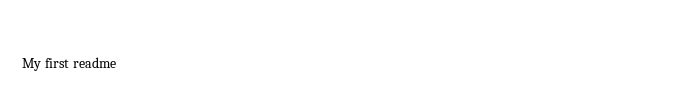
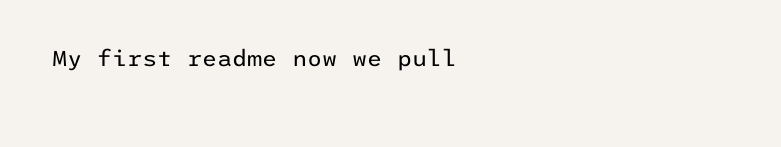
- My first readme
+ My first readme now we pull

